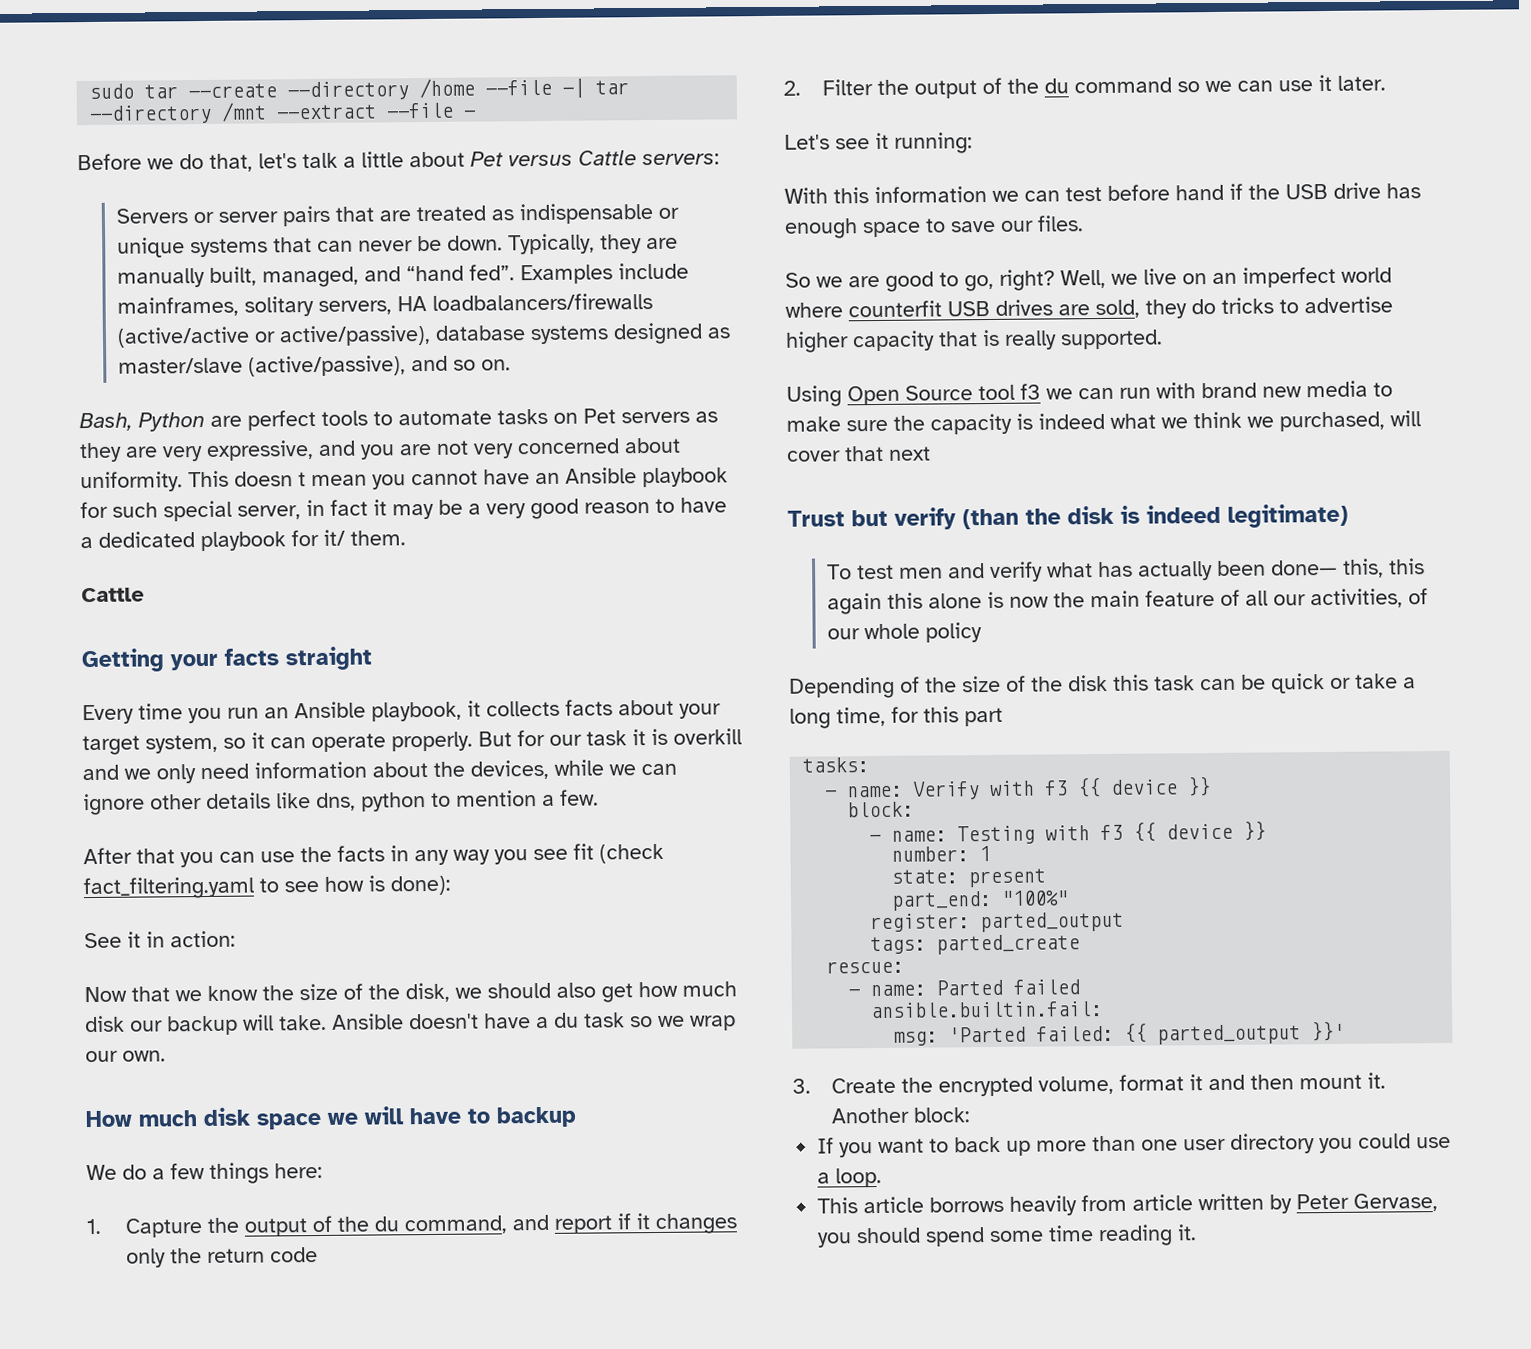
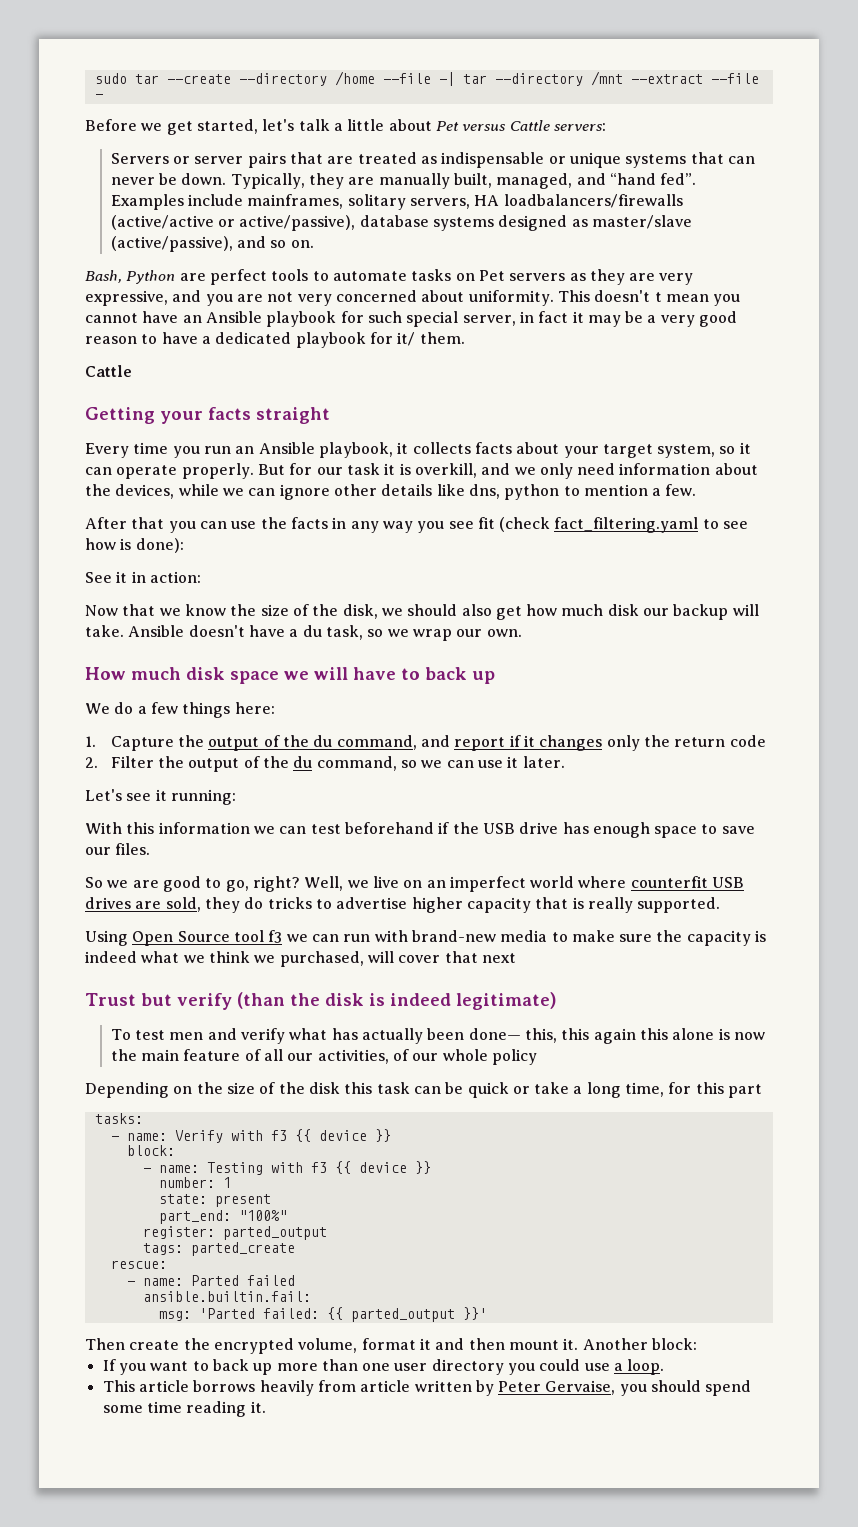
- Before we do that, let's talk a little about Pet versus Cattle servers:
+ Before we get started, let's talk a little about Pet versus Cattle servers:
- This doesn t mean you cannot have an Ansible playbook for such special server, in fact it may be a very good reason to have a dedicated playbook for it/ them.
+ This doesn't t mean you cannot have an Ansible playbook for such special server, in fact it may be a very good reason to have a dedicated playbook for it/ them.
- But for our task it is overkill and we only need information about the devices, while we can ignore other details like dns, python to mention a few.
+ But for our task it is overkill, and we only need information about the devices, while we can ignore other details like dns, python to mention a few.
- Ansible doesn't have a du task so we wrap our own.
+ Ansible doesn't have a du task, so we wrap our own.
- How much disk space we will have to backup
+ How much disk space we will have to back up
- 2. Filter the output of the du command so we can use it later.
+ 2. Filter the output of the du command, so we can use it later.
- With this information we can test before hand if the USB drive has enough space to save our files.
+ With this information we can test beforehand if the USB drive has enough space to save our files.
- Using Open Source tool f3 we can run with brand new media to make sure the capacity is indeed what we think we purchased, will cover that next
+ Using Open Source tool f3 we can run with brand-new media to make sure the capacity is indeed what we think we purchased, will cover that next
- Depending of the size of the disk this task can be quick or take a long time, for this part
+ Depending on the size of the disk this task can be quick or take a long time, for this part
- 3. Create the encrypted volume, format it and then mount it.
+ Then create the encrypted volume, format it and then mount it.
- This article borrows heavily from article written by Peter Gervase, you should spend some time reading it.
+ This article borrows heavily from article written by Peter Gervaise, you should spend some time reading it.

